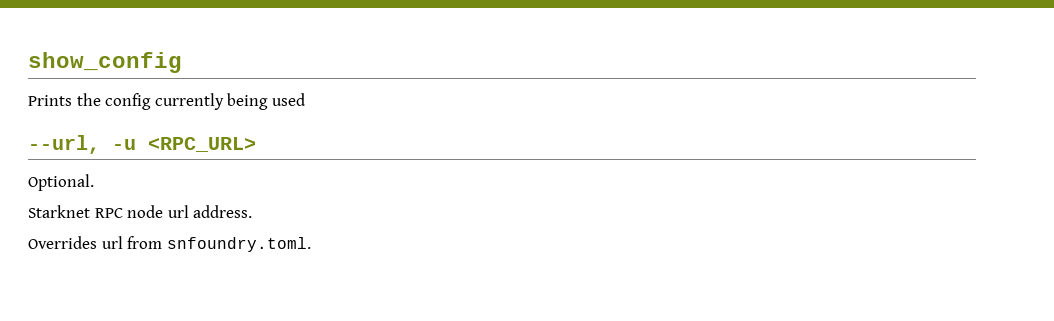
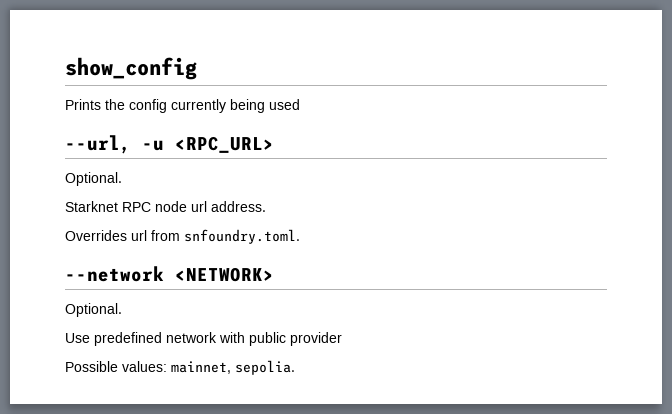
+ --network <NETWORK>
+ Optional.
+ Use predefined network with public provider
+ Possible values: mainnet, sepolia.

